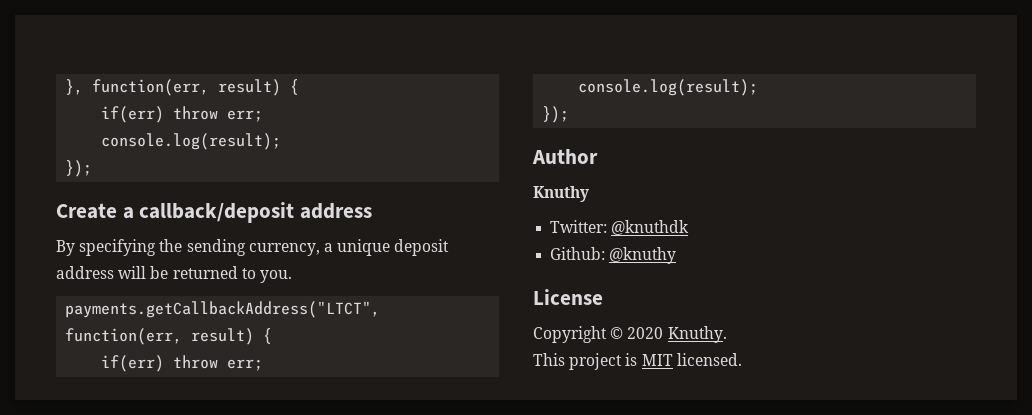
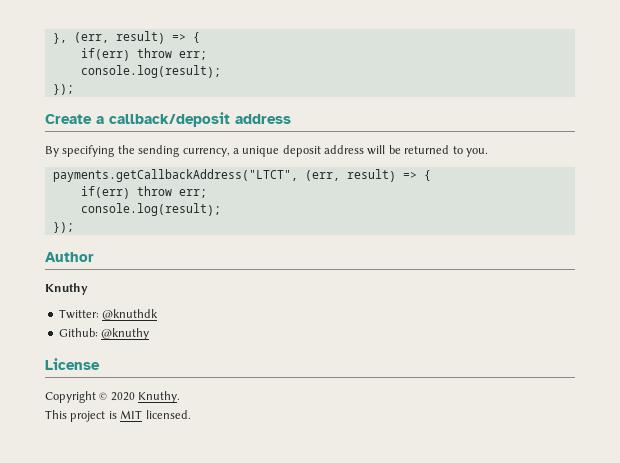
- }, function(err, result) {
+ }, (err, result) => {
- payments.getCallbackAddress("LTCT", function(err, result) {
+ payments.getCallbackAddress("LTCT", (err, result) => {

